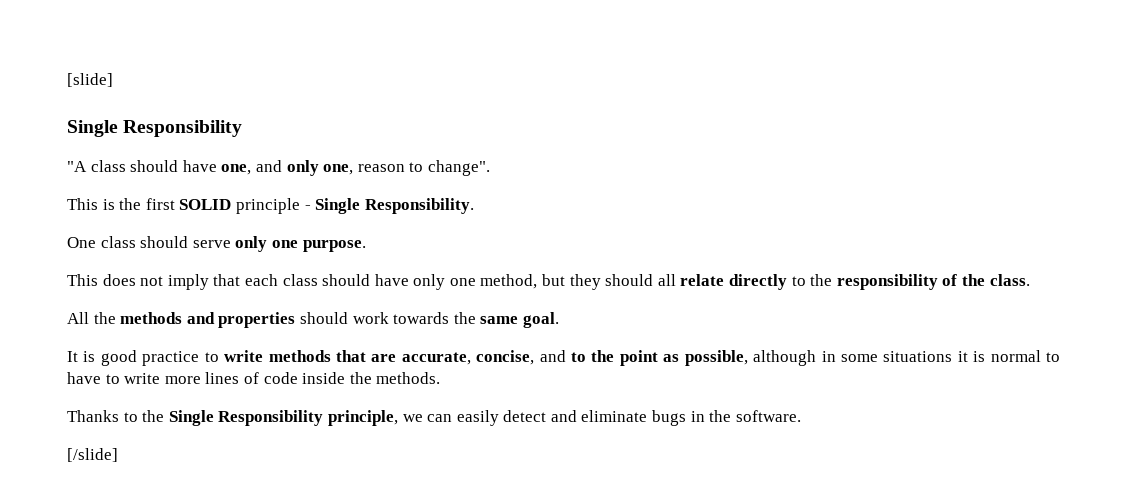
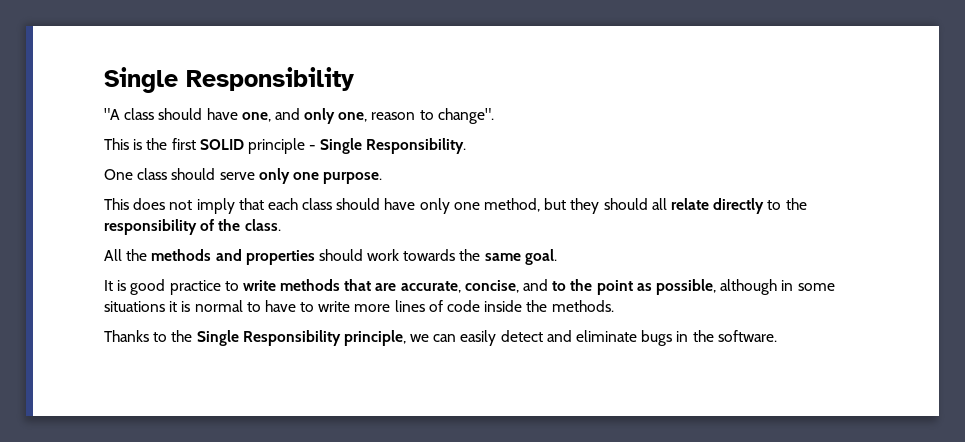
- [slide]
- [/slide]

